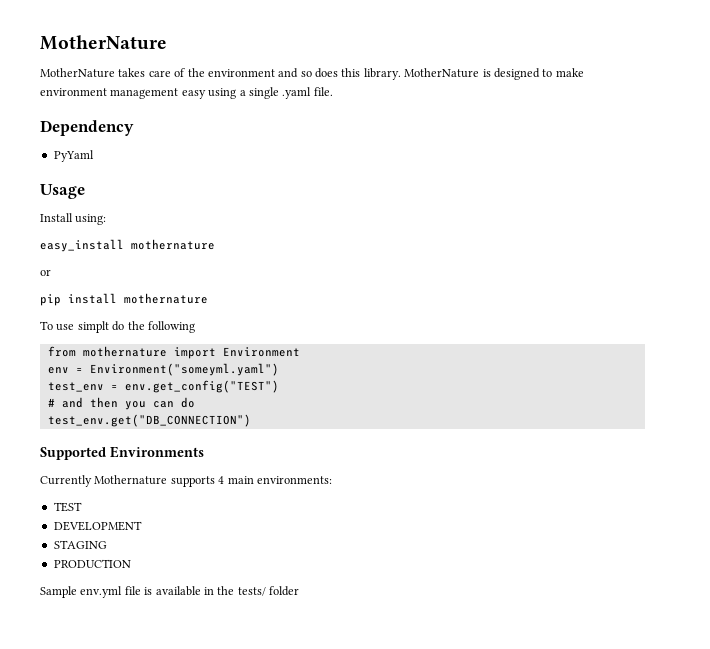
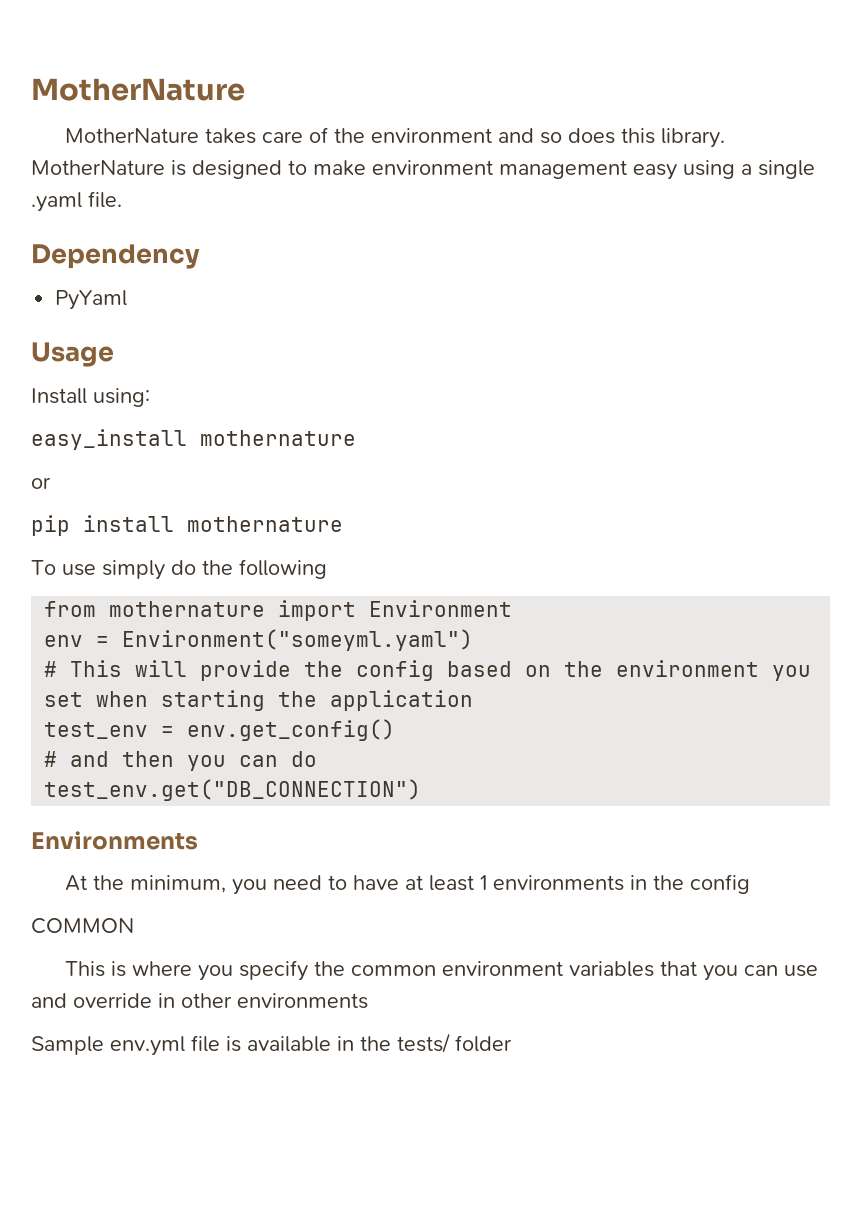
- To use simplt do the following
+ To use simply do the following
+ # This will provide the config based on the environment you set when starting the application
- test_env = env.get_config("TEST")
+ test_env = env.get_config()
- Supported Environments
+ Environments
- Currently Mothernature supports 4 main environments:
- TEST
- DEVELOPMENT
- STAGING
- PRODUCTION
+ At the minimum, you need to have at least 1 environments in the config
+ COMMON
+ This is where you specify the common environment variables that you can use and override in other environments

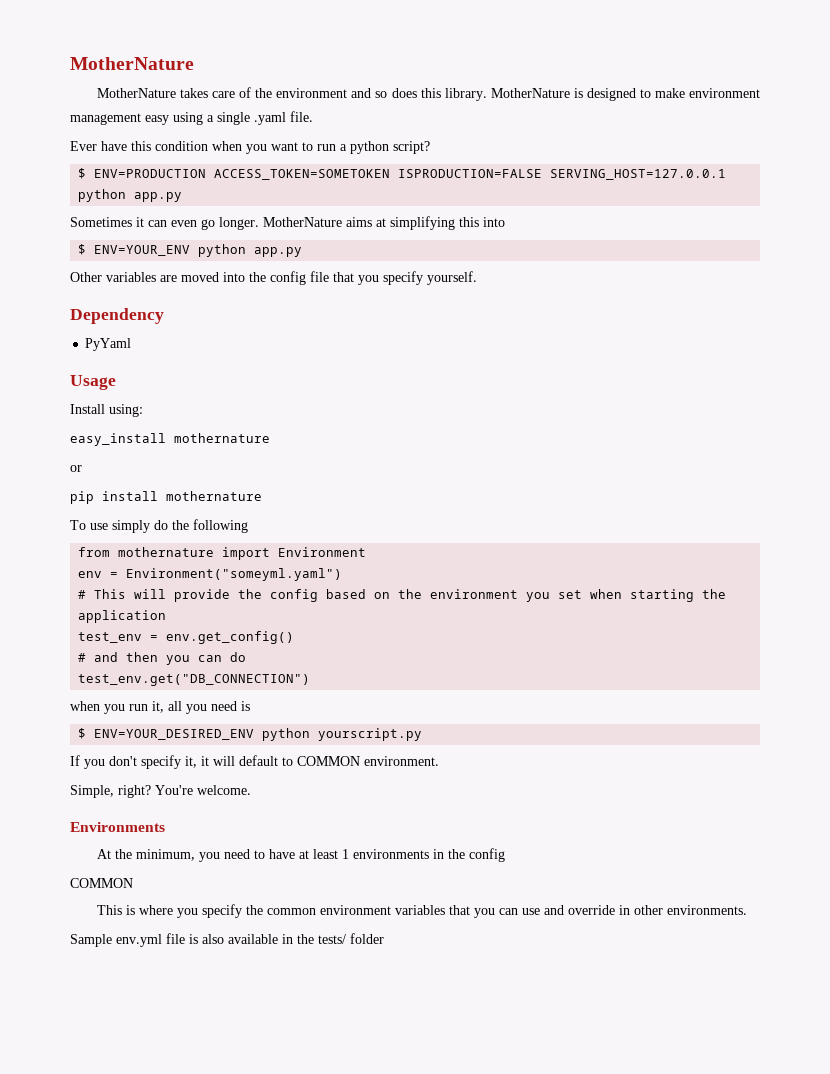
+ Ever have this condition when you want to run a python script?
+ $ ENV=PRODUCTION ACCESS_TOKEN=SOMETOKEN ISPRODUCTION=FALSE SERVING_HOST=127.0.0.1 python app.py
+ Sometimes it can even go longer. MotherNature aims at simplifying this into
+ $ ENV=YOUR_ENV python app.py
+ Other variables are moved into the config file that you specify yourself.
+ when you run it, all you need is
+ $ ENV=YOUR_DESIRED_ENV python yourscript.py
+ If you don't specify it, it will default to COMMON environment.
+ Simple, right? You're welcome.
- This is where you specify the common environment variables that you can use and override in other environments
+ This is where you specify the common environment variables that you can use and override in other environments.
- Sample env.yml file is available in the tests/ folder
+ Sample env.yml file is also available in the tests/ folder

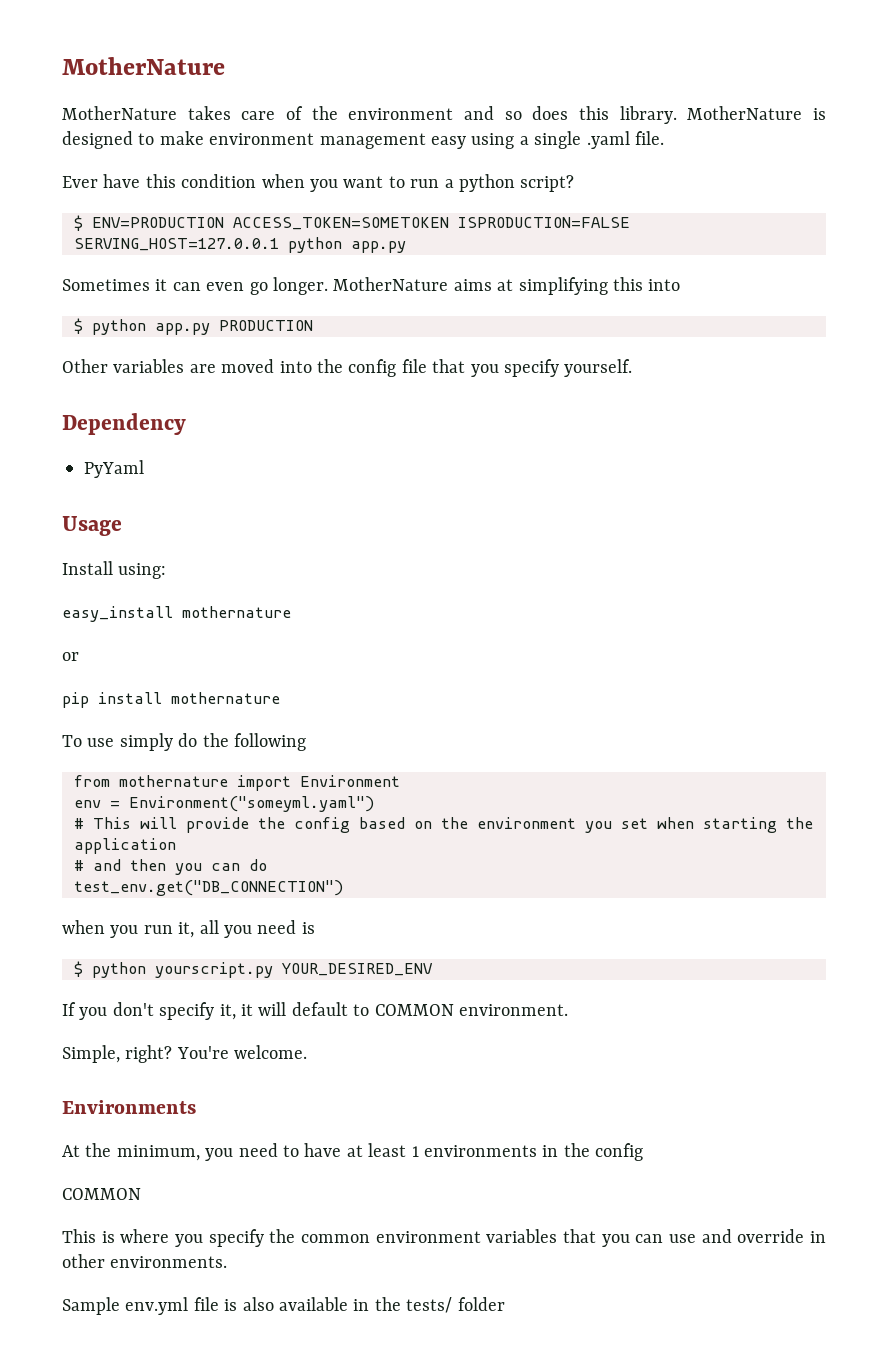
- $ ENV=YOUR_ENV python app.py
+ $ python app.py PRODUCTION
- test_env = env.get_config()
- $ ENV=YOUR_DESIRED_ENV python yourscript.py
+ $ python yourscript.py YOUR_DESIRED_ENV

